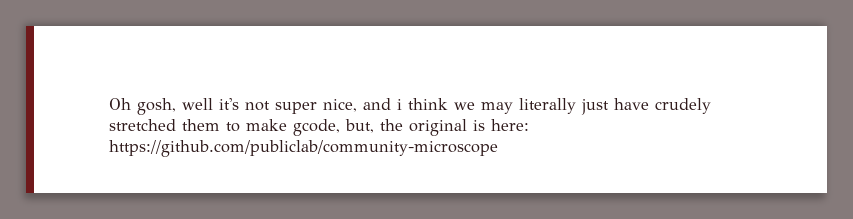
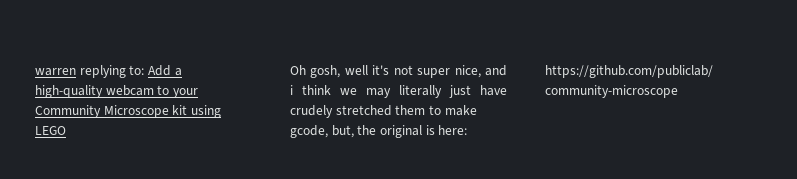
+ warren replying to: Add a high-quality webcam to your Community Microscope kit using LEGO

